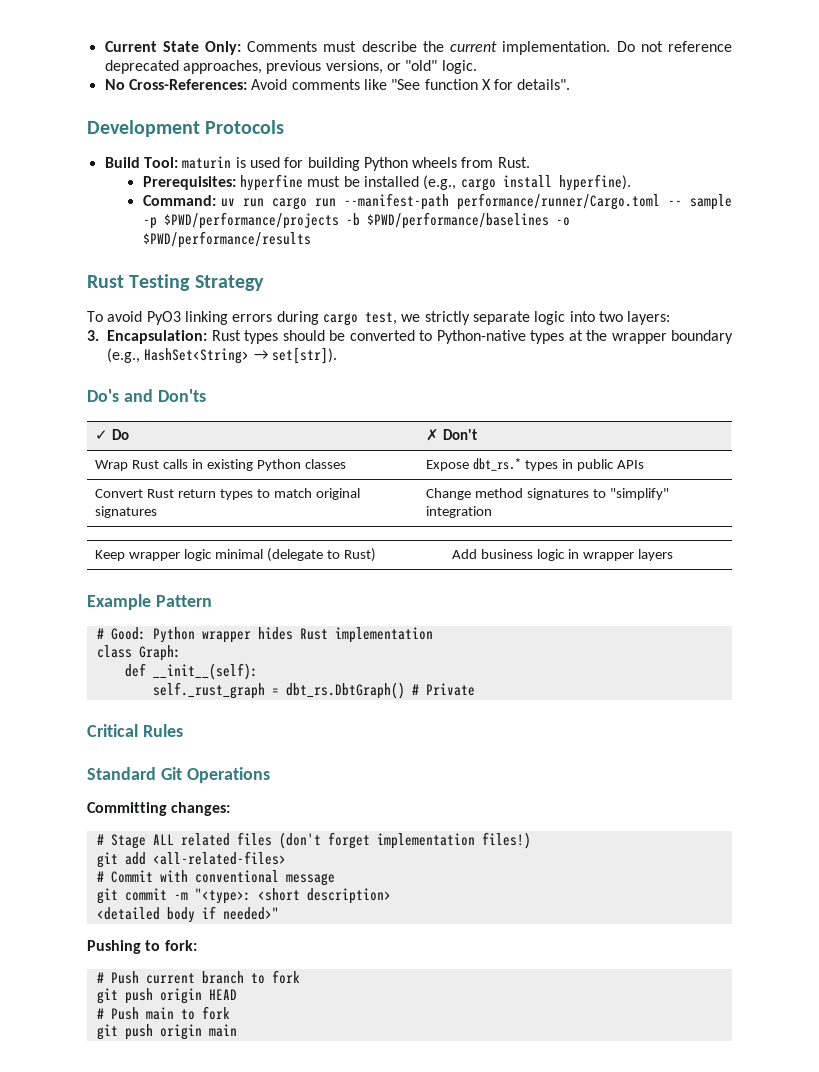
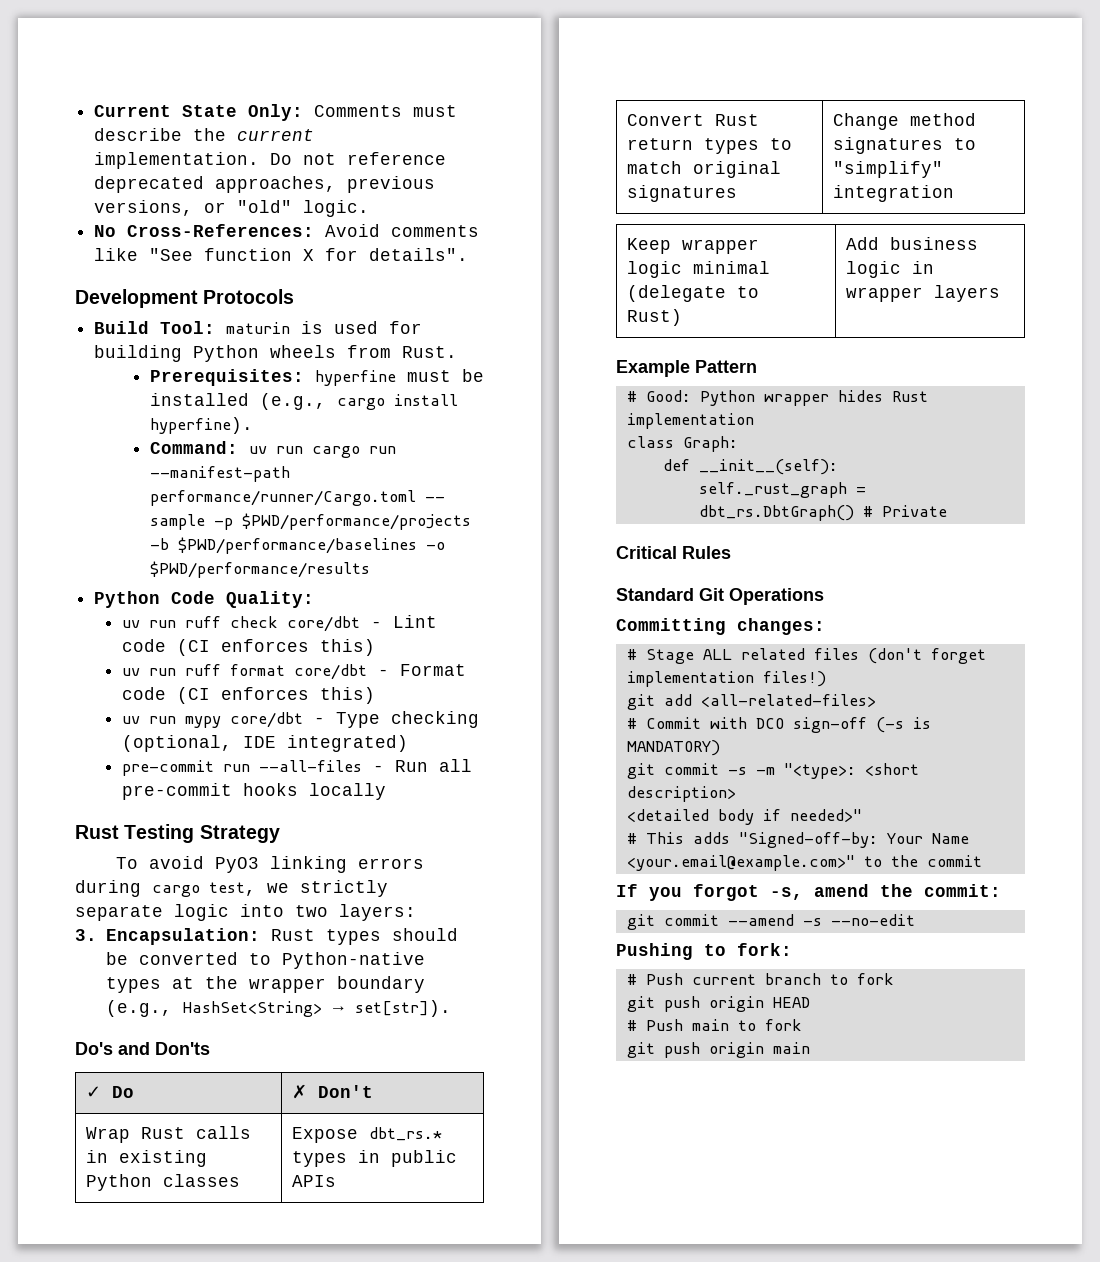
+ Python Code Quality:
+ uv run ruff check core/dbt - Lint code (CI enforces this)
+ uv run ruff format core/dbt - Format code (CI enforces this)
+ uv run mypy core/dbt - Type checking (optional, IDE integrated)
+ pre-commit run --all-files - Run all pre-commit hooks locally
- # Commit with conventional message
- git commit -m "<type>: <short description>
+ # Commit with DCO sign-off (-s is MANDATORY)
+ git commit -s -m "<type>: <short description>
+ # This adds "Signed-off-by: Your Name <your.email@example.com>" to the commit
+ If you forgot -s, amend the commit:
+ git commit --amend -s --no-edit

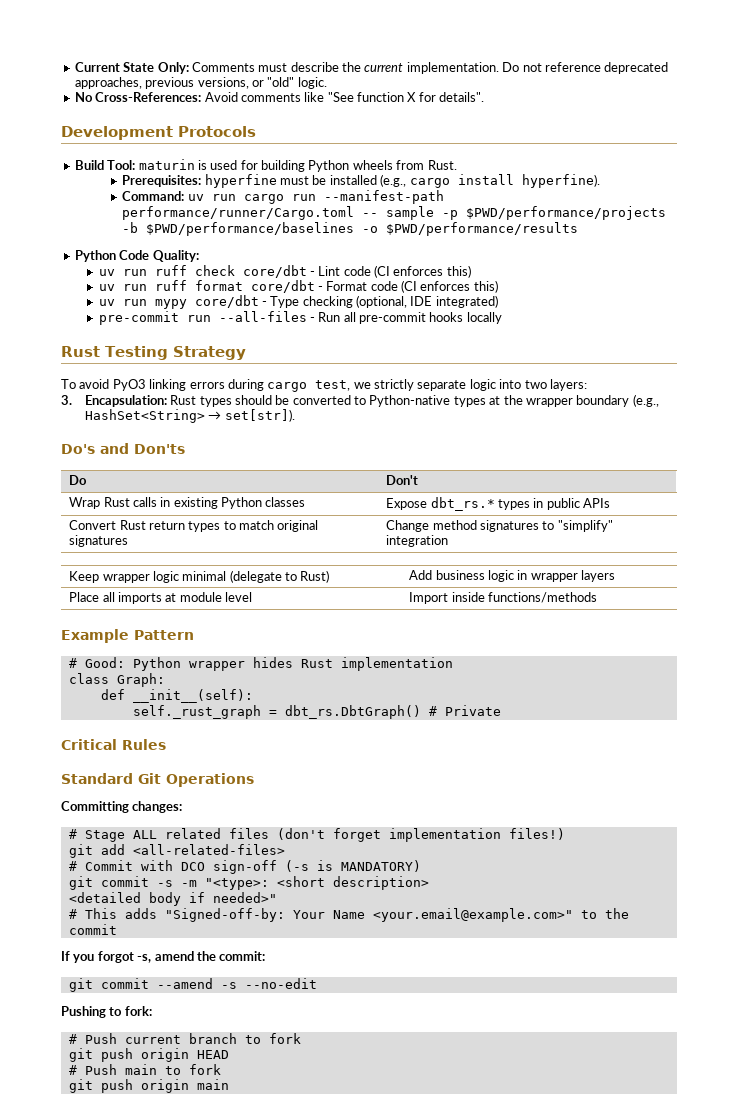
- ✓ Do | ✗ Don't
+ Do | Don't
+ Place all imports at module level | Import inside functions/methods

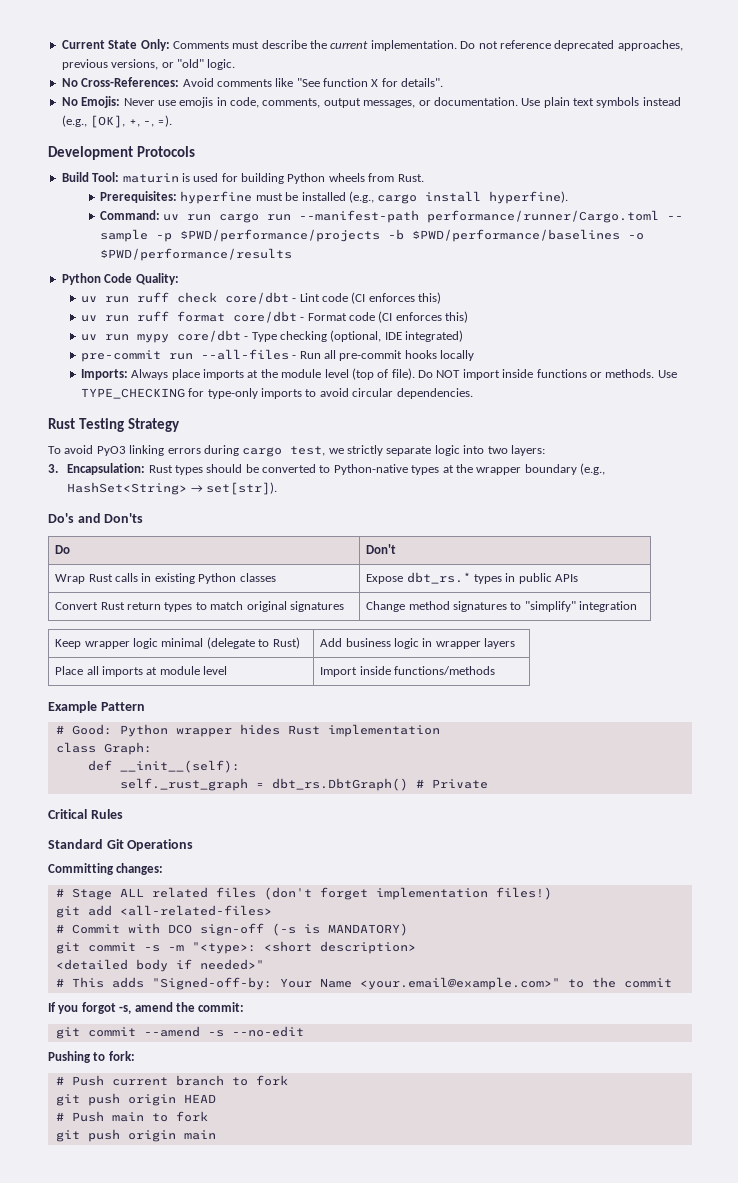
+ No Emojis: Never use emojis in code, comments, output messages, or documentation. Use plain text symbols instead (e.g., [OK], +, -, =).
+ Imports: Always place imports at the module level (top of file). Do NOT import inside functions or methods. Use TYPE_CHECKING for type-only imports to avoid circular dependencies.

